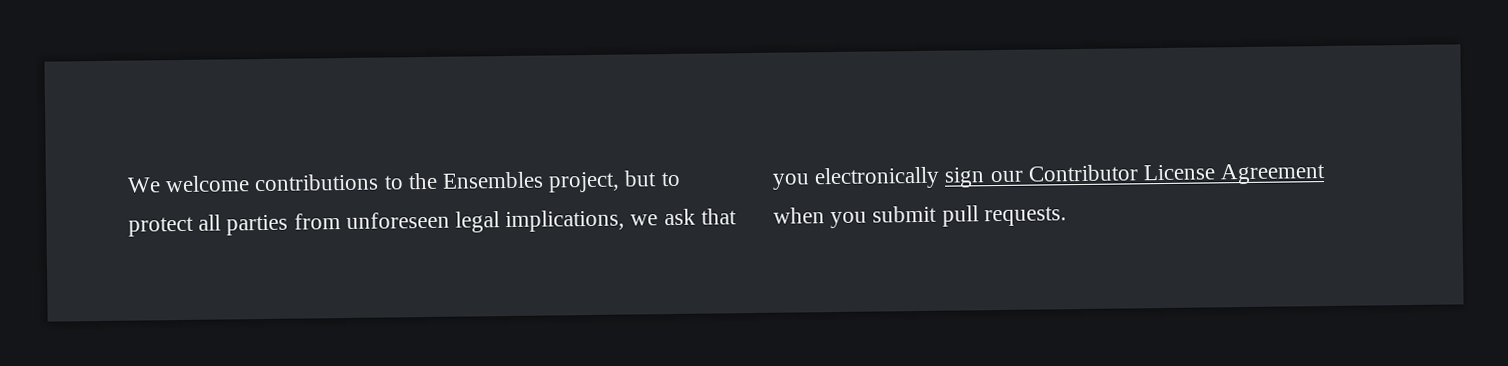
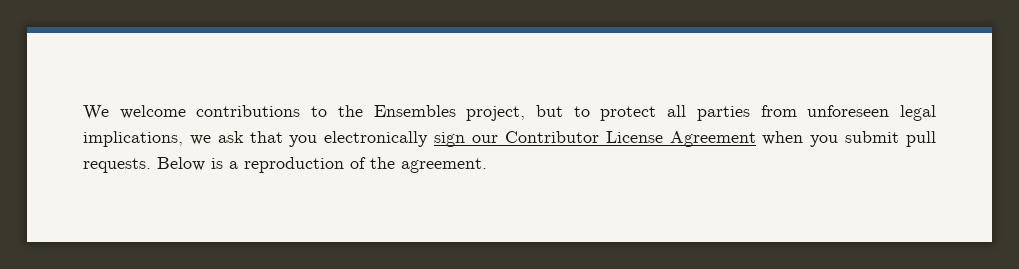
+ Below is a reproduction of the agreement.

